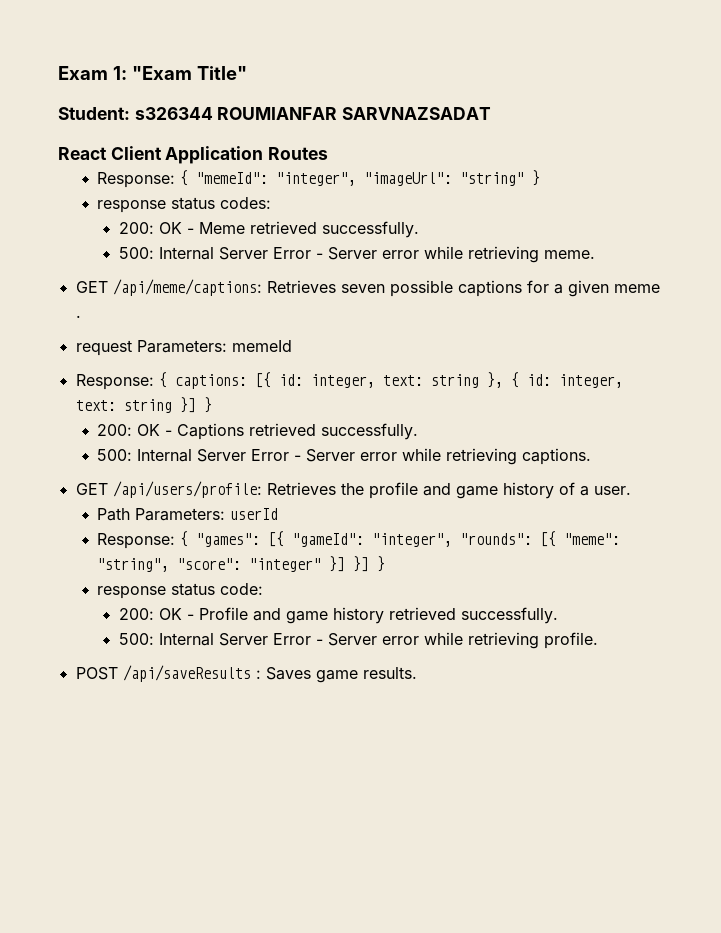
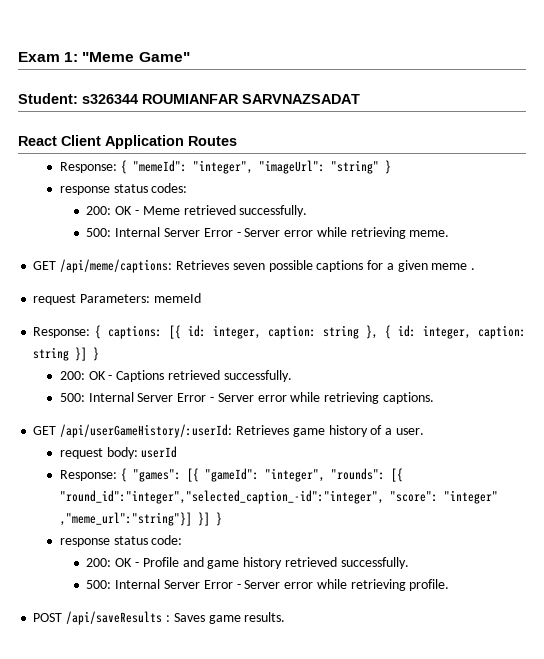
- Exam 1: "Exam Title"
+ Exam 1: "Meme Game"
- Response: { captions: [{ id: integer, text: string }, { id: integer, text: string }] }
+ Response: { captions: [{ id: integer, caption: string }, { id: integer, caption: string }] }
- GET /api/users/profile: Retrieves the profile and game history of a user.
+ GET /api/userGameHistory/:userId: Retrieves game history of a user.
- Path Parameters: userId
+ request body: userId
- Response: { "games": [{ "gameId": "integer", "rounds": [{ "meme": "string", "score": "integer" }] }] }
+ Response: { "games": [{ "gameId": "integer", "rounds": [{ "round_id":"integer","selected_caption_-id":"integer", "score": "integer" ,"meme_url":"string"}] }] }

